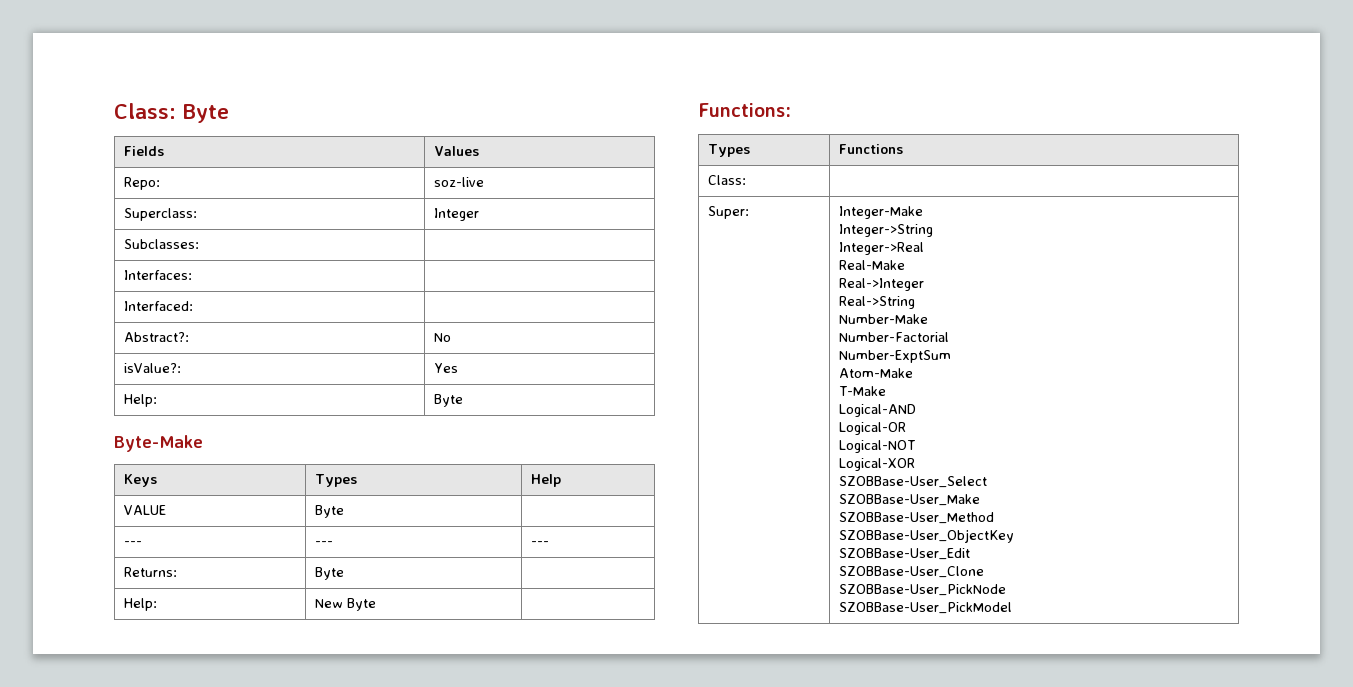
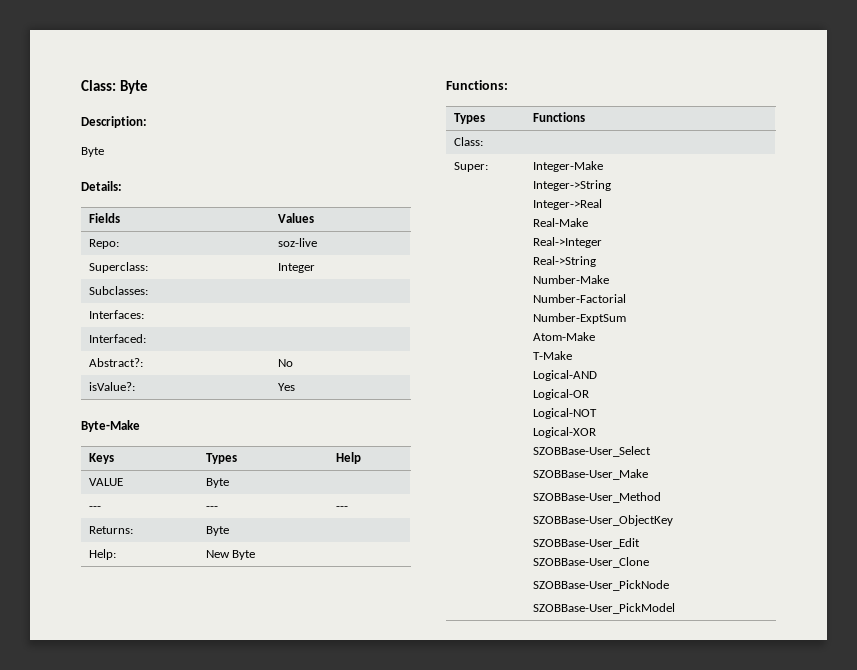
+ Description:
+ Byte
+ Details:
- Help: | Byte

